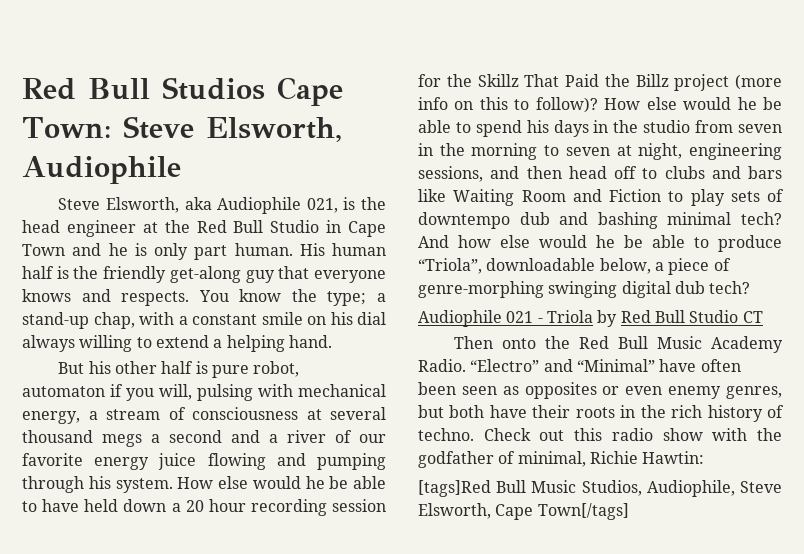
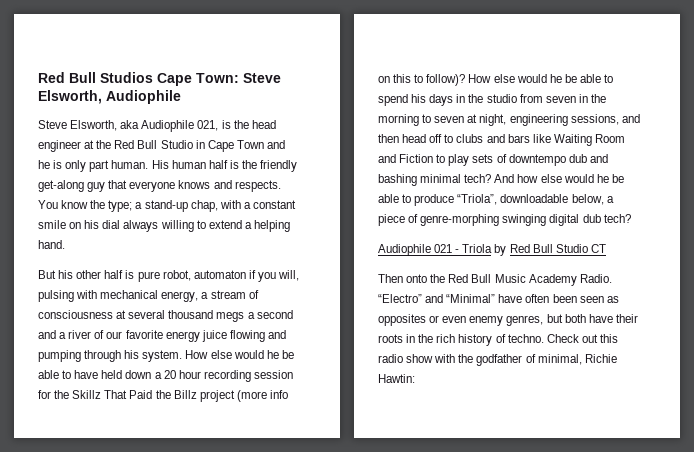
- [tags]Red Bull Music Studios, Audiophile, Steve Elsworth, Cape Town[/tags]

